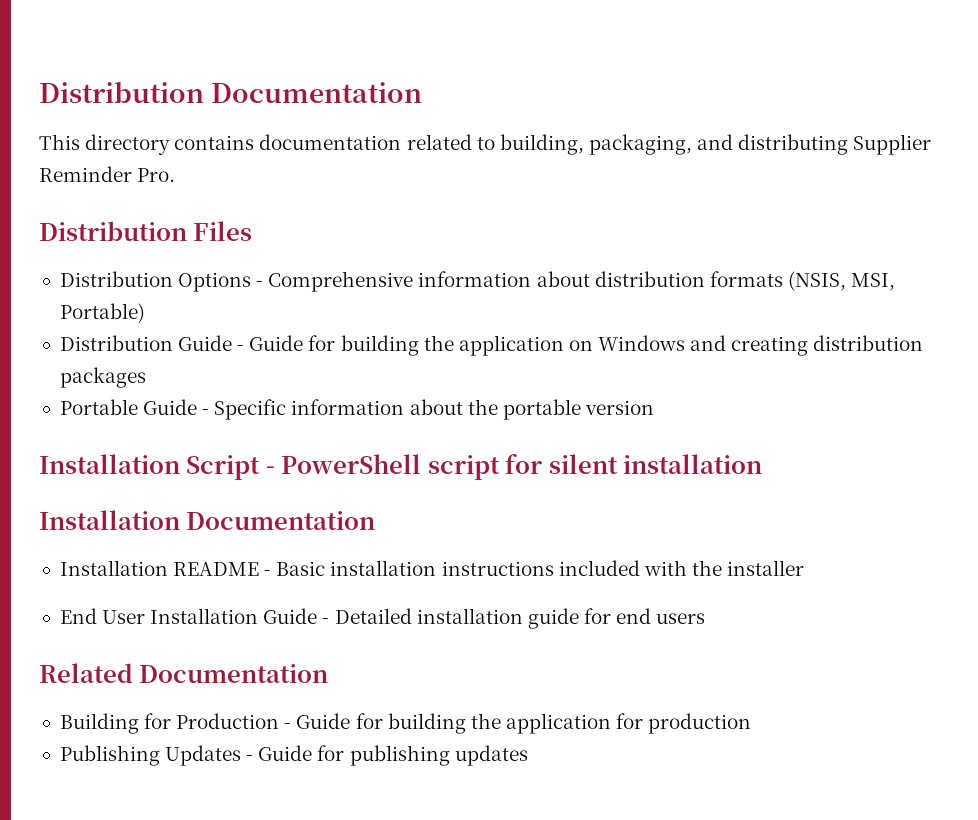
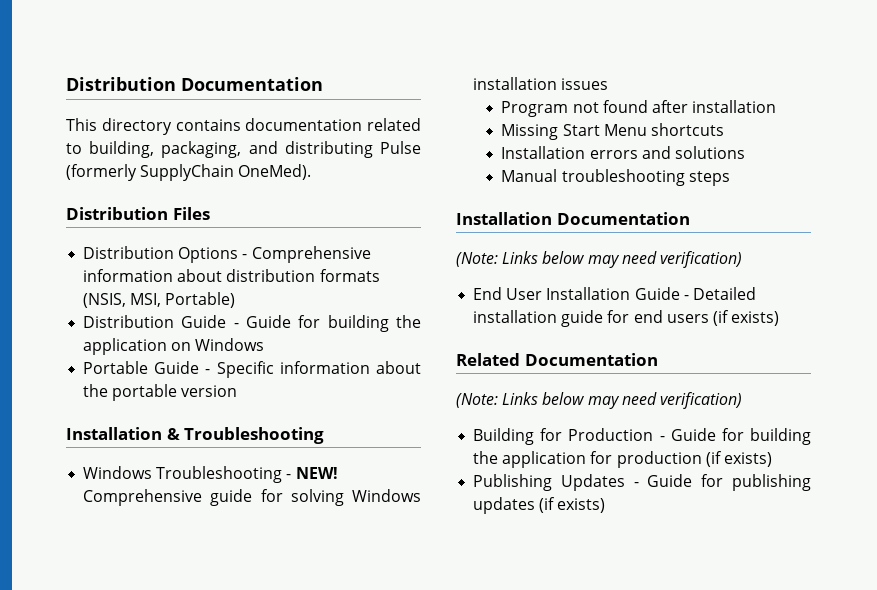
- This directory contains documentation related to building, packaging, and distributing Supplier Reminder Pro.
+ This directory contains documentation related to building, packaging, and distributing Pulse (formerly SupplyChain OneMed).
- Distribution Guide - Guide for building the application on Windows and creating distribution packages
+ Distribution Guide - Guide for building the application on Windows
- Installation Script - PowerShell script for silent installation
+ Installation & Troubleshooting
+ Windows Troubleshooting - NEW! Comprehensive guide for solving Windows installation issues
+ Program not found after installation
+ Missing Start Menu shortcuts
+ Installation errors and solutions
+ Manual troubleshooting steps
  Installation Documentation
- Installation README - Basic installation instructions included with the installer
+ (Note: Links below may need verification)
- End User Installation Guide - Detailed installation guide for end users
+ End User Installation Guide - Detailed installation guide for end users (if exists)
  Related Documentation
+ (Note: Links below may need verification)
- Building for Production - Guide for building the application for production
+ Building for Production - Guide for building the application for production (if exists)
- Publishing Updates - Guide for publishing updates
+ Publishing Updates - Guide for publishing updates (if exists)

